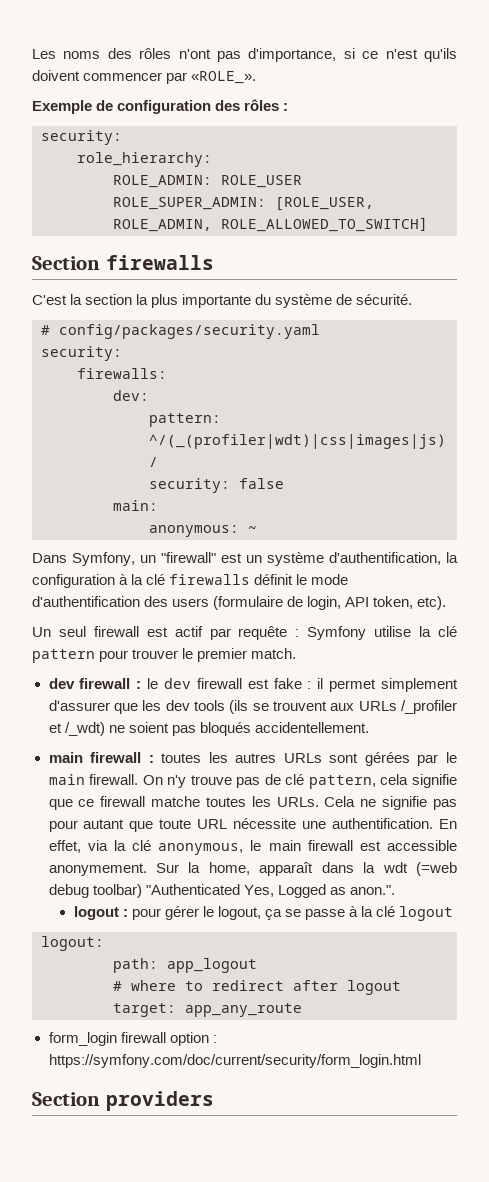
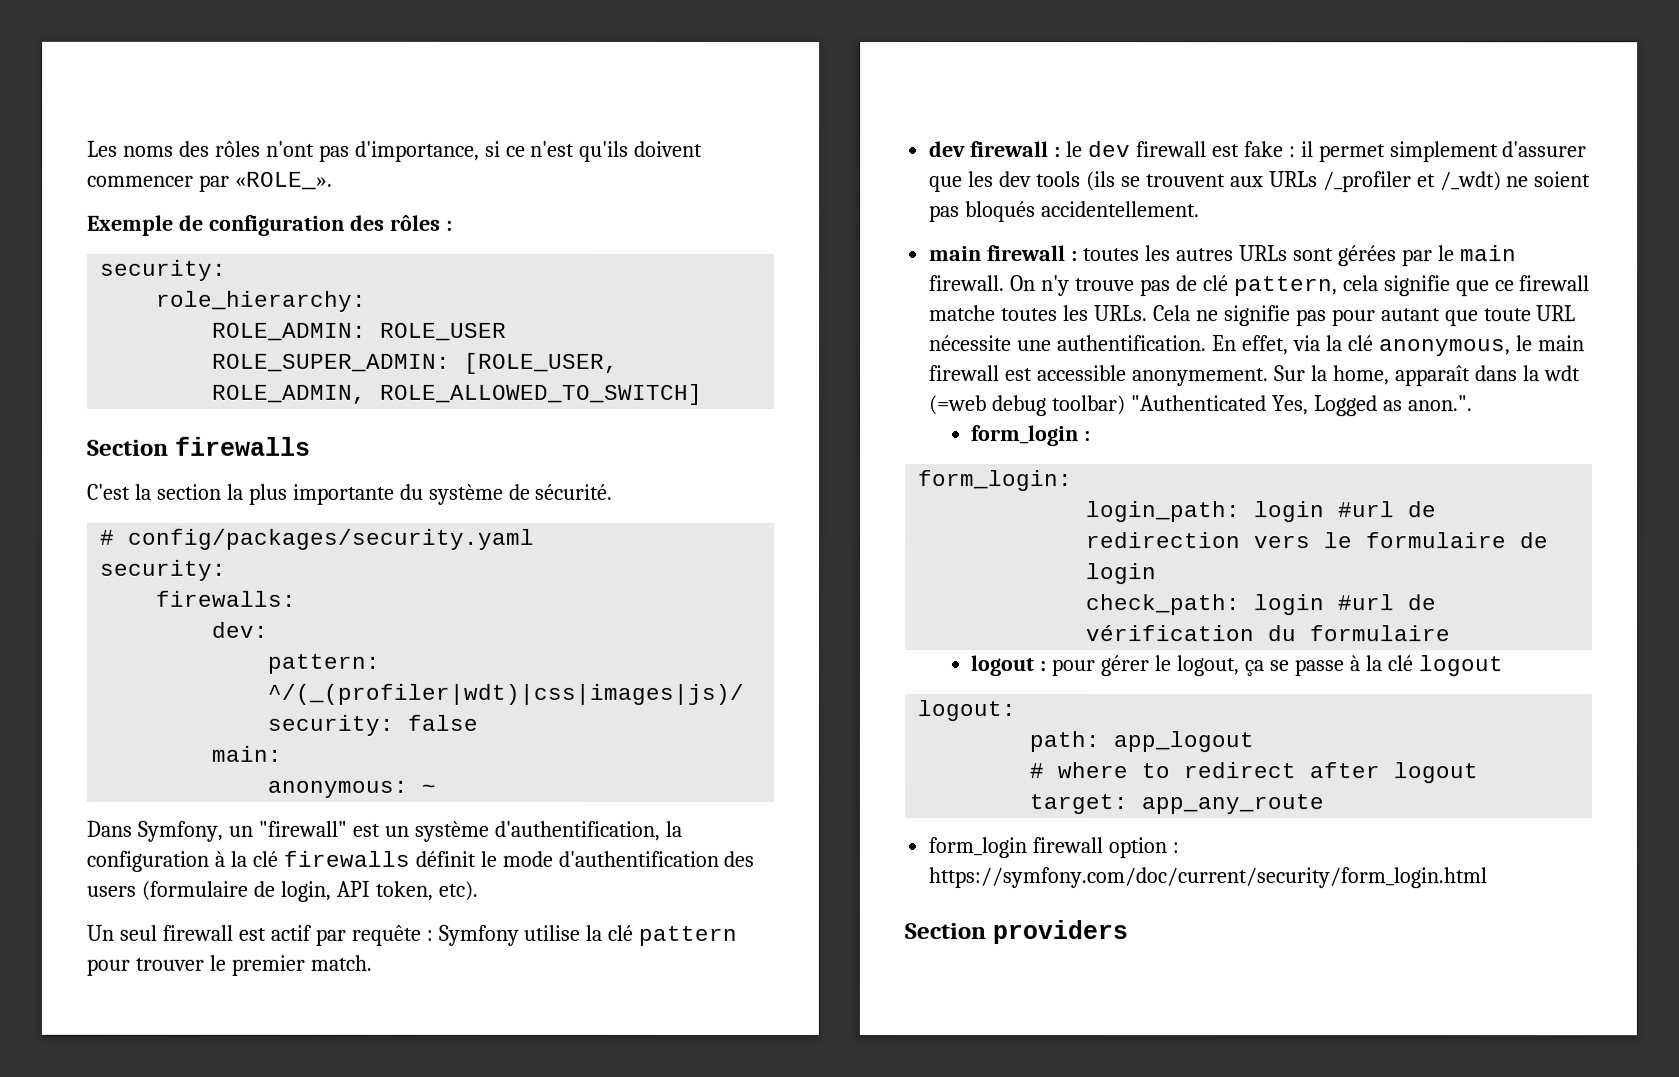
+ form_login :
+ form_login:
+ login_path: login #url de redirection vers le formulaire de login
+ check_path: login #url de vérification du formulaire

